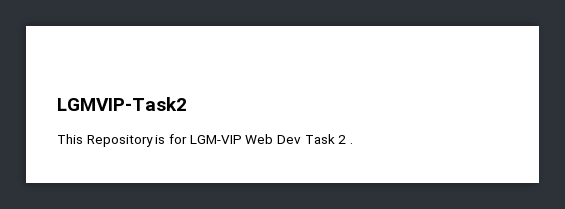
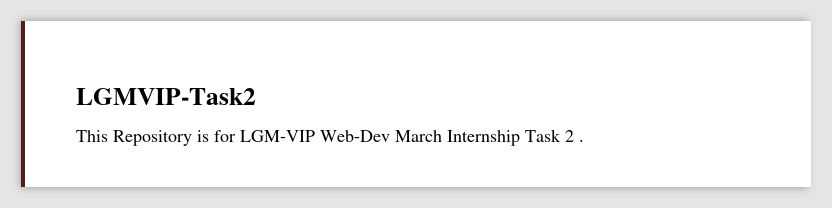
- This Repository is for LGM-VIP Web Dev Task 2 .
+ This Repository is for LGM-VIP Web-Dev March Internship Task 2 .

